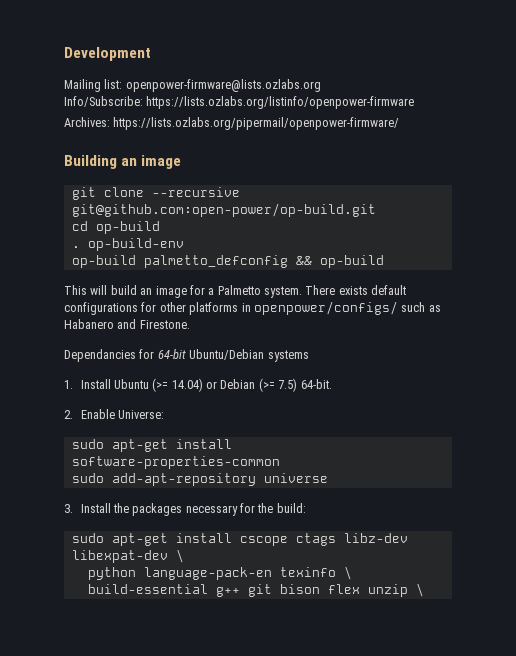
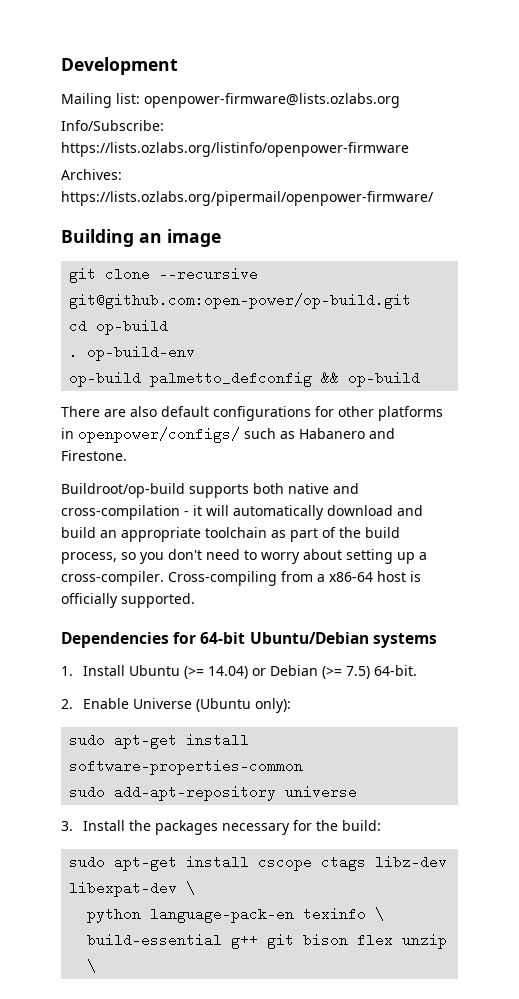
- This will build an image for a Palmetto system. There exists default configurations for other platforms in openpower/configs/ such as Habanero and Firestone.
+ There are also default configurations for other platforms in openpower/configs/ such as Habanero and Firestone.
- Dependancies for 64-bit Ubuntu/Debian systems
+ Buildroot/op-build supports both native and cross-compilation - it will automatically download and build an appropriate toolchain as part of the build process, so you don't need to worry about setting up a cross-compiler. Cross-compiling from a x86-64 host is officially supported.
+ Dependencies for 64-bit Ubuntu/Debian systems
- 2. Enable Universe:
+ 2. Enable Universe (Ubuntu only):

